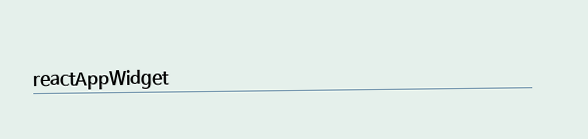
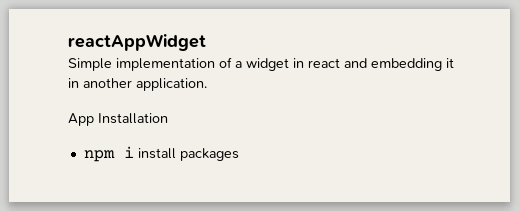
+ Simple implementation of a widget in react and embedding it in another application.
+ App Installation
+ npm i install packages

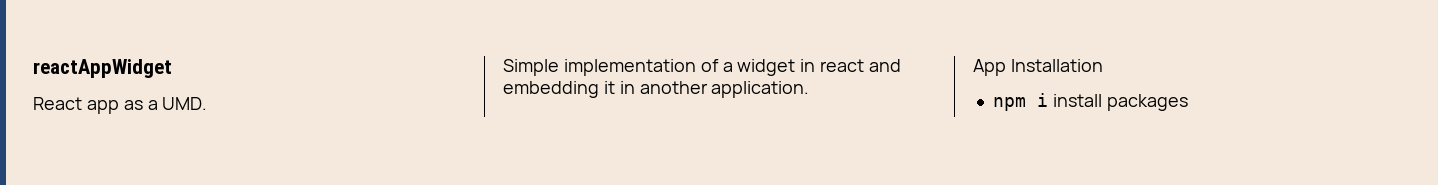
+ React app as a UMD.

